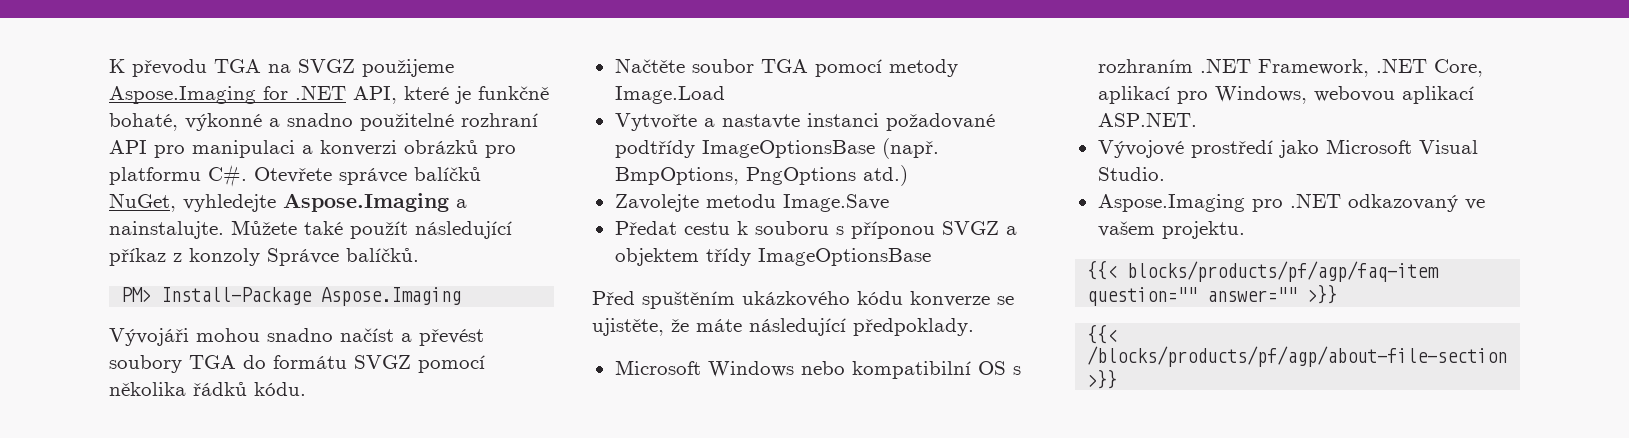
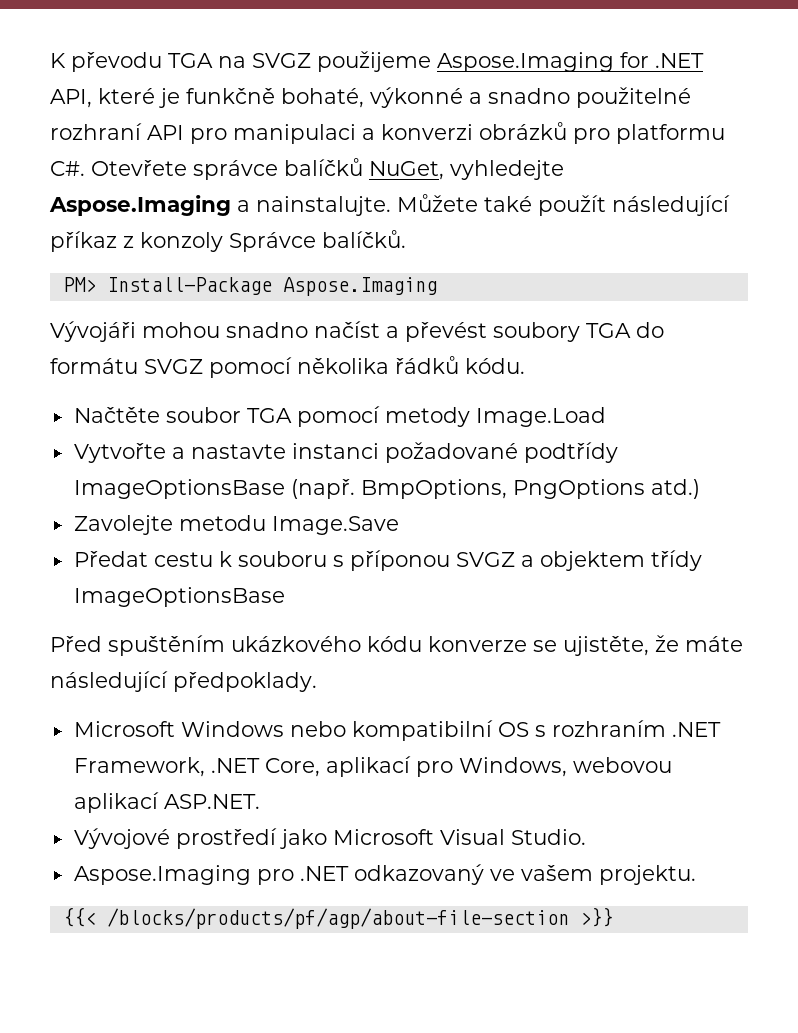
- {{< blocks/products/pf/agp/faq-item question="" answer="" >}}

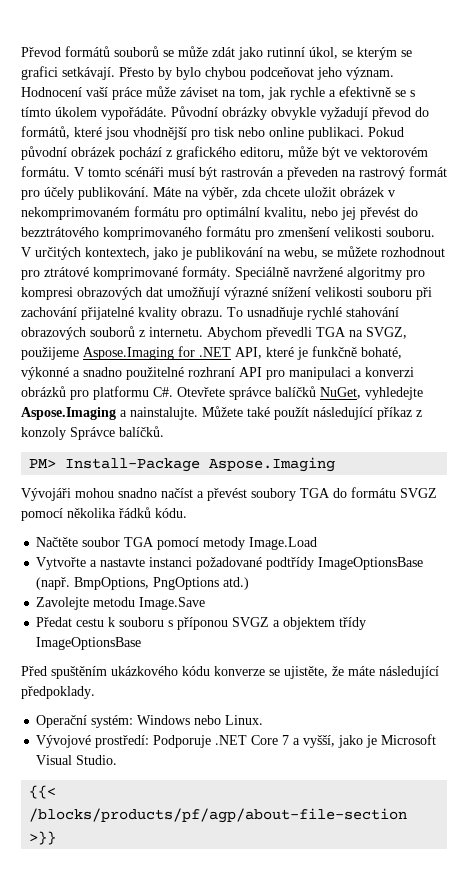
- K převodu TGA na SVGZ použijeme Aspose.Imaging for .NET API, které je funkčně bohaté, výkonné a snadno použitelné rozhraní API pro manipulaci a konverzi obrázků pro platformu C#. Otevřete správce balíčků NuGet, vyhledejte Aspose.Imaging a nainstalujte.
+ Převod formátů souborů se může zdát jako rutinní úkol, se kterým se grafici setkávají. Přesto by bylo chybou podceňovat jeho význam. Hodnocení vaší práce může záviset na tom, jak rychle a efektivně se s tímto úkolem vypořádáte. Původní obrázky obvykle vyžadují převod do formátů, které jsou vhodnější pro tisk nebo online publikaci. Pokud původní obrázek pochází z grafického editoru, může být ve vektorovém formátu. V tomto scénáři musí být rastrován a převeden na rastrový formát pro účely publikování. Máte na výběr, zda chcete uložit obrázek v nekomprimovaném formátu pro optimální kvalitu, nebo jej převést do bezztrátového komprimovaného formátu pro zmenšení velikosti souboru. V určitých kontextech, jako je publikování na webu, se můžete rozhodnout pro ztrátové komprimované formáty. Speciálně navržené algoritmy pro kompresi obrazových dat umožňují výrazné snížení velikosti souboru při zachování přijatelné kvality obrazu. To usnadňuje rychlé stahování obrazových souborů z internetu. Abychom převedli TGA na SVGZ, použijeme Aspose.Imaging for .NET API, které je funkčně bohaté, výkonné a snadno použitelné rozhraní API pro manipulaci a konverzi obrázků pro platformu C#. Otevřete správce balíčků NuGet, vyhledejte Aspose.Imaging a nainstalujte.
- Microsoft Windows nebo kompatibilní OS s rozhraním .NET Framework, .NET Core, aplikací pro Windows, webovou aplikací ASP.NET.
- Vývojové prostředí jako Microsoft Visual Studio.
- Aspose.Imaging pro .NET odkazovaný ve vašem projektu.
+ Operační systém: Windows nebo Linux.
+ Vývojové prostředí: Podporuje .NET Core 7 a vyšší, jako je Microsoft Visual Studio.

